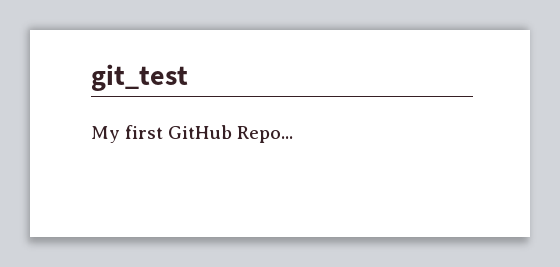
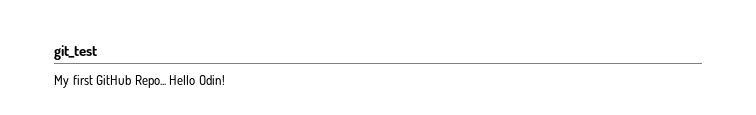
+ Hello Odin!

